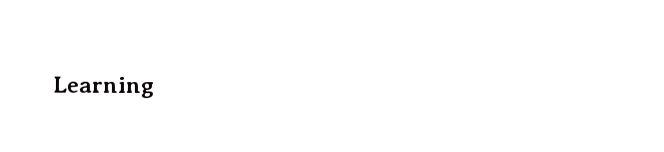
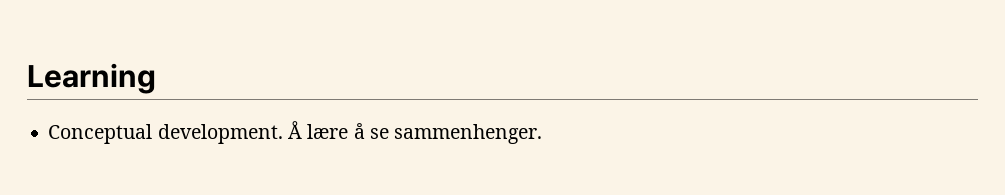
+ Conceptual development. Å lære å se sammenhenger.

